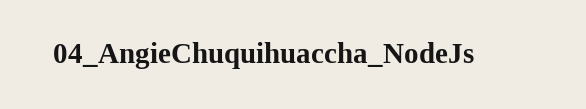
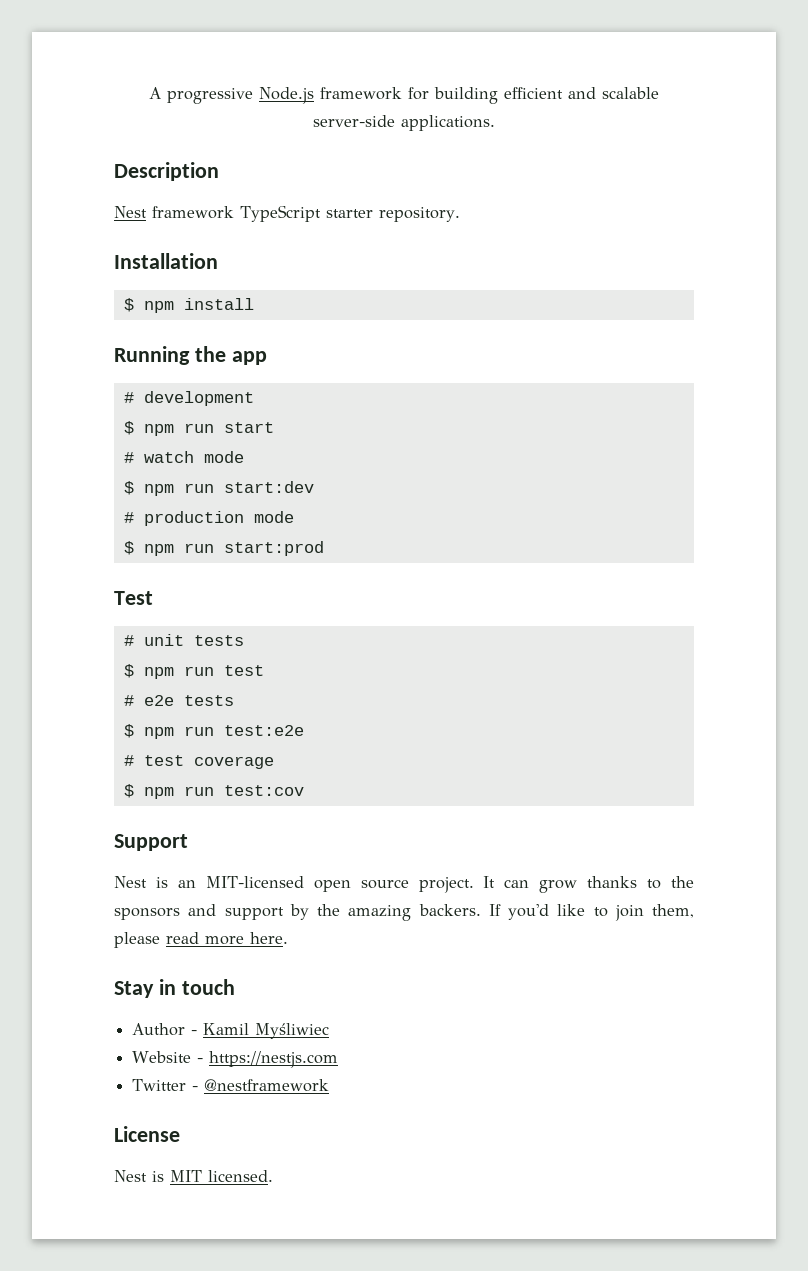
- 04_AngieChuquihuaccha_NodeJs
+ A progressive Node.js framework for building efficient and scalable server-side applications.
+ Description
+ Nest framework TypeScript starter repository.
+ Installation
+ $ npm install
+ Running the app
+ # development
+ $ npm run start
+ # watch mode
+ $ npm run start:dev
+ # production mode
+ $ npm run start:prod
+ Test
+ # unit tests
+ $ npm run test
+ # e2e tests
+ $ npm run test:e2e
+ # test coverage
+ $ npm run test:cov
+ Support
+ Nest is an MIT-licensed open source project. It can grow thanks to the sponsors and support by the amazing backers. If you'd like to join them, please read more here.
+ Stay in touch
+ Author - Kamil Myśliwiec
+ Website - https://nestjs.com
+ Twitter - @nestframework
+ License
+ Nest is MIT licensed.

